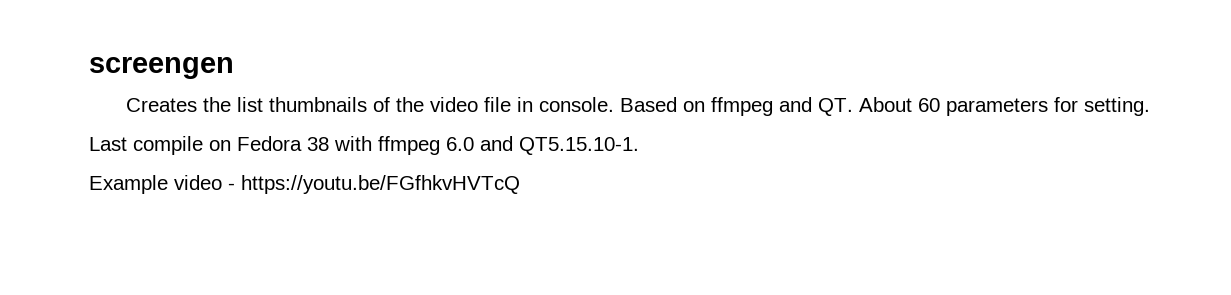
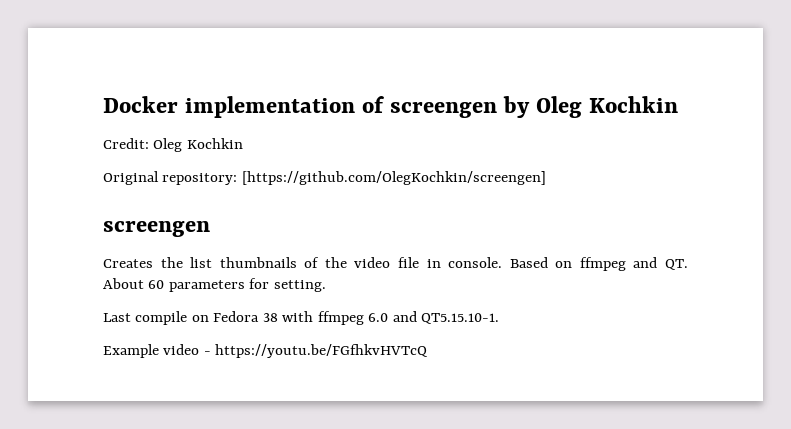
+ Docker implementation of screengen by Oleg Kochkin
+ Credit: Oleg Kochkin
+ Original repository: [https://github.com/OlegKochkin/screengen]

